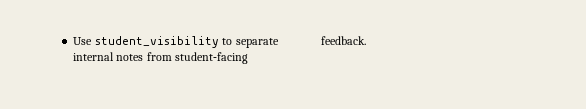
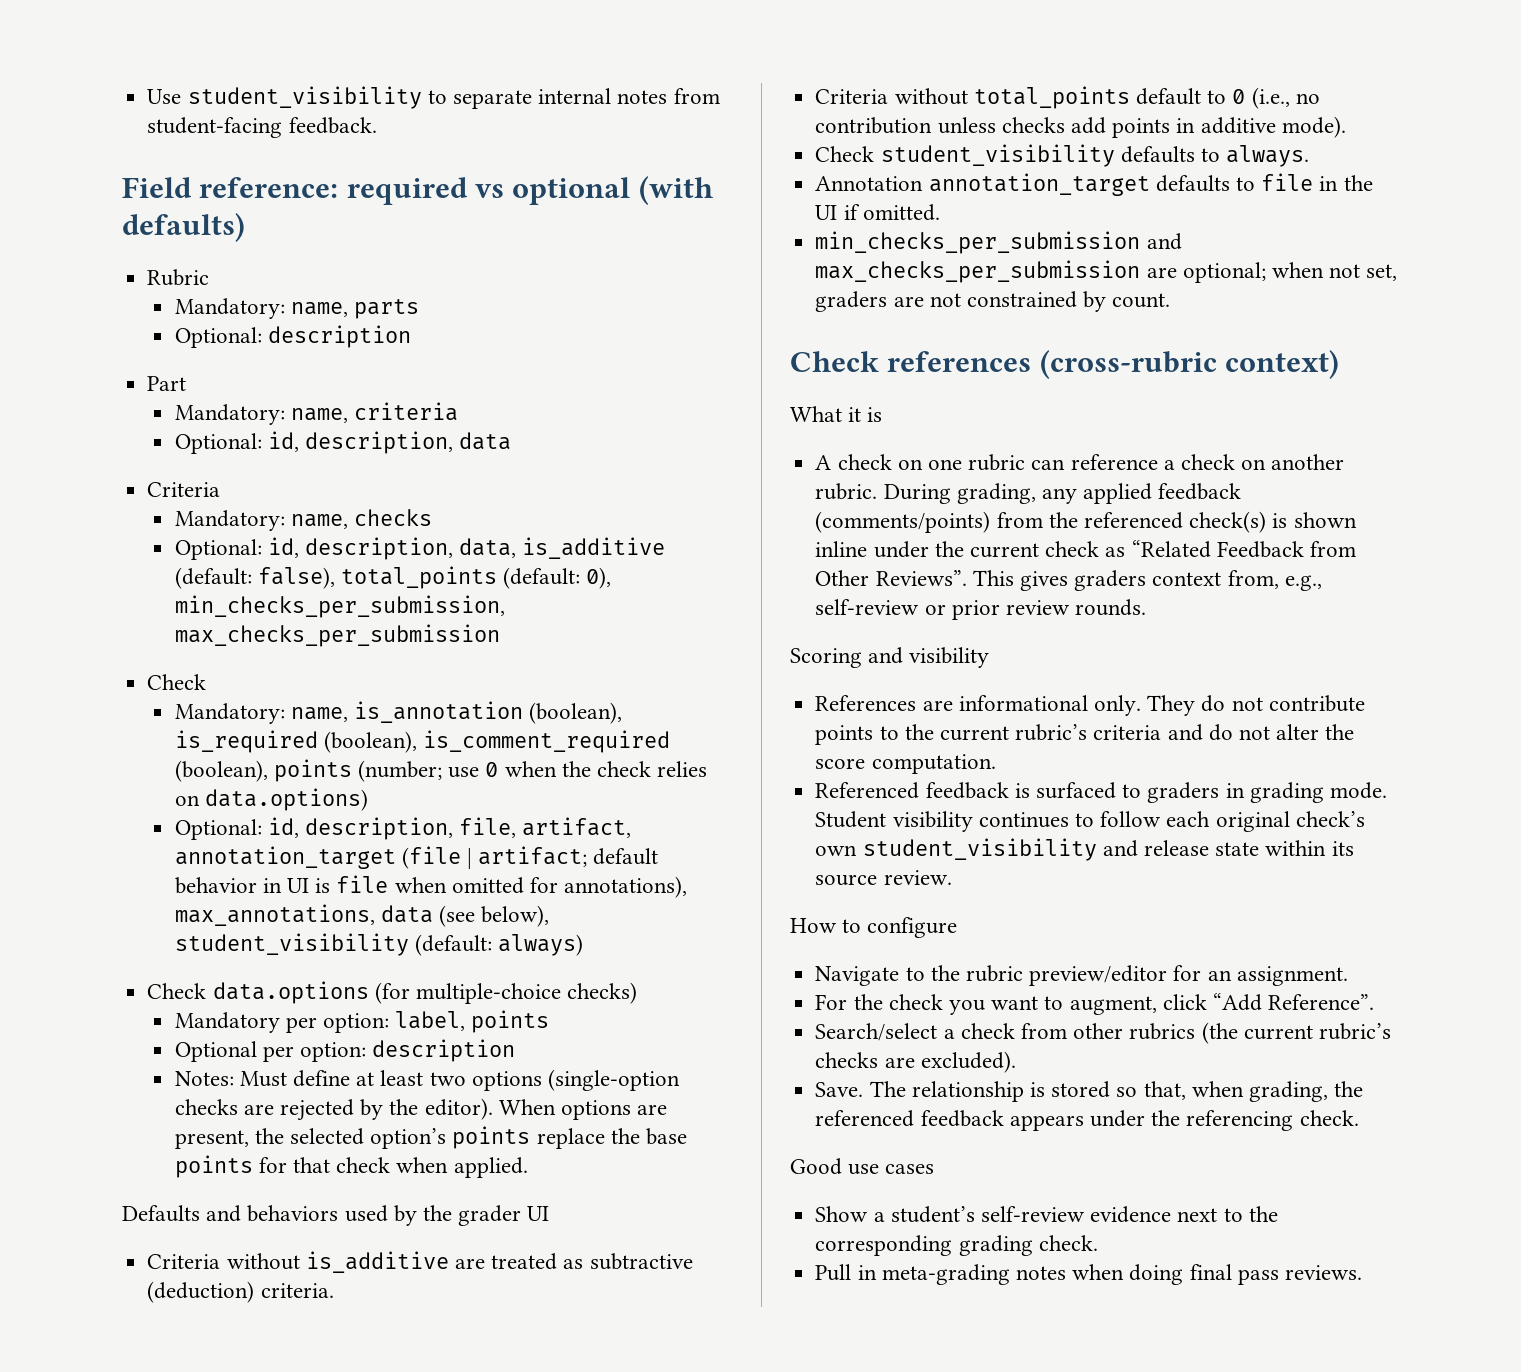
+ Field reference: required vs optional (with defaults)
+ Rubric
+ Mandatory: name, parts
+ Optional: description
+ Part
+ Mandatory: name, criteria
+ Optional: id, description, data
+ Criteria
+ Mandatory: name, checks
+ Optional: id, description, data, is_additive (default: false), total_points (default: 0), min_checks_per_submission, max_checks_per_submission
+ Check
+ Mandatory: name, is_annotation (boolean), is_required (boolean), is_comment_required (boolean), points (number; use 0 when the check relies on data.options)
+ Optional: id, description, file, artifact, annotation_target (file | artifact; default behavior in UI is file when omitted for annotations), max_annotations, data (see below), student_visibility (default: always)
+ Check data.options (for multiple-choice checks)
+ Mandatory per option: label, points
+ Optional per option: description
+ Notes: Must define at least two options (single-option checks are rejected by the editor). When options are present, the selected option’s points replace the base points for that check when applied.
+ Defaults and behaviors used by the grader UI
+ Criteria without is_additive are treated as subtractive (deduction) criteria.
+ Criteria without total_points default to 0 (i.e., no contribution unless checks add points in additive mode).
+ Check student_visibility defaults to always.
+ Annotation annotation_target defaults to file in the UI if omitted.
+ min_checks_per_submission and max_checks_per_submission are optional; when not set, graders are not constrained by count.
+ Check references (cross‑rubric context)
+ What it is
+ A check on one rubric can reference a check on another rubric. During grading, any applied feedback (comments/points) from the referenced check(s) is shown inline under the current check as “Related Feedback from Other Reviews”. This gives graders context from, e.g., self‑review or prior review rounds.
+ Scoring and visibility
+ References are informational only. They do not contribute points to the current rubric’s criteria and do not alter the score computation.
+ Referenced feedback is surfaced to graders in grading mode. Student visibility continues to follow each original check’s own student_visibility and release state within its source review.
+ How to configure
+ Navigate to the rubric preview/editor for an assignment.
+ For the check you want to augment, click “Add Reference”.
+ Search/select a check from other rubrics (the current rubric’s checks are excluded).
+ Save. The relationship is stored so that, when grading, the referenced feedback appears under the referencing check.
+ Good use cases
+ Show a student’s self‑review evidence next to the corresponding grading check.
+ Pull in meta‑grading notes when doing final pass reviews.

